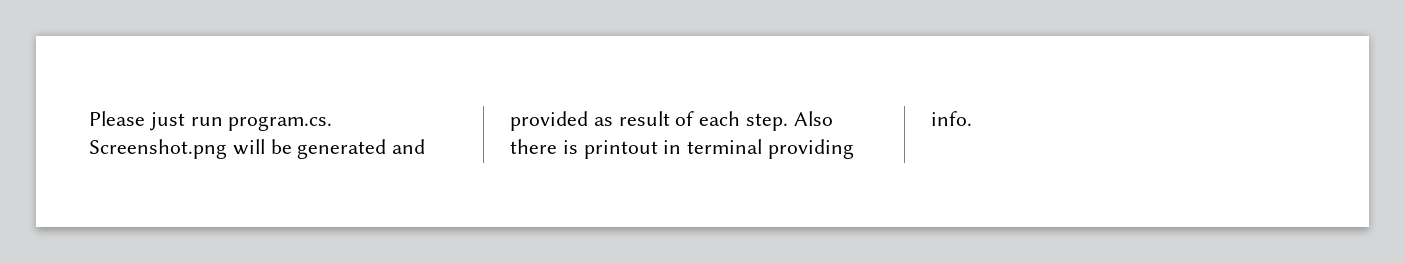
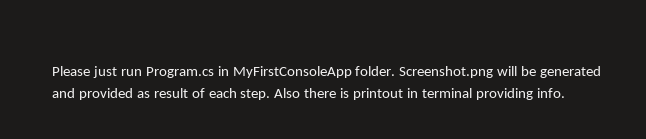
- Please just run program.cs. Screenshot.png will be generated and provided as result of each step.
+ Please just run Program.cs in MyFirstConsoleApp folder. Screenshot.png will be generated and provided as result of each step.

